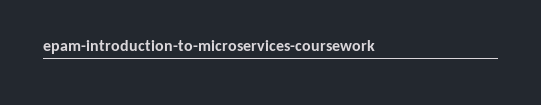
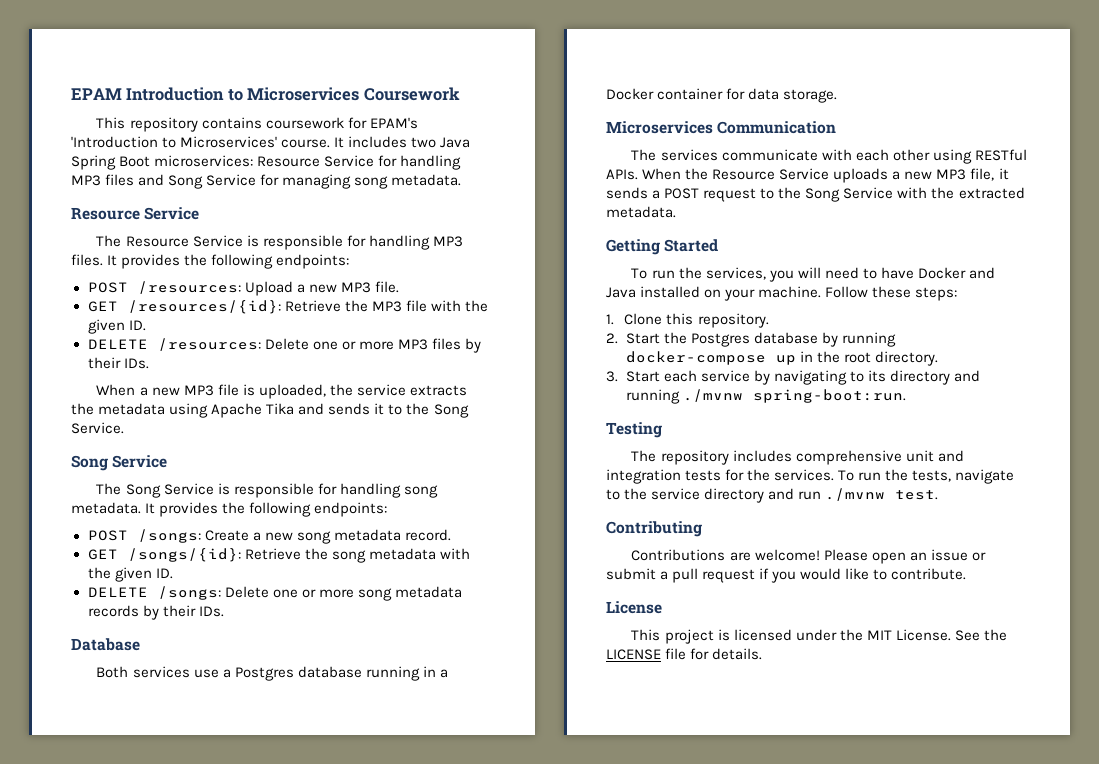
- epam-introduction-to-microservices-coursework
+ EPAM Introduction to Microservices Coursework
+ This repository contains coursework for EPAM's 'Introduction to Microservices' course. It includes two Java Spring Boot microservices: Resource Service for handling MP3 files and Song Service for managing song metadata.
+ Resource Service
+ The Resource Service is responsible for handling MP3 files. It provides the following endpoints:
+ POST /resources: Upload a new MP3 file.
+ GET /resources/{id}: Retrieve the MP3 file with the given ID.
+ DELETE /resources: Delete one or more MP3 files by their IDs.
+ When a new MP3 file is uploaded, the service extracts the metadata using Apache Tika and sends it to the Song Service.
+ Song Service
+ The Song Service is responsible for handling song metadata. It provides the following endpoints:
+ POST /songs: Create a new song metadata record.
+ GET /songs/{id}: Retrieve the song metadata with the given ID.
+ DELETE /songs: Delete one or more song metadata records by their IDs.
+ Database
+ Both services use a Postgres database running in a Docker container for data storage.
+ Microservices Communication
+ The services communicate with each other using RESTful APIs. When the Resource Service uploads a new MP3 file, it sends a POST request to the Song Service with the extracted metadata.
+ Getting Started
+ To run the services, you will need to have Docker and Java installed on your machine. Follow these steps:
+ 1. Clone this repository.
+ 2. Start the Postgres database by running docker-compose up in the root directory.
+ 3. Start each service by navigating to its directory and running ./mvnw spring-boot:run.
+ Testing
+ The repository includes comprehensive unit and integration tests for the services. To run the tests, navigate to the service directory and run ./mvnw test.
+ Contributing
+ Contributions are welcome! Please open an issue or submit a pull request if you would like to contribute.
+ License
+ This project is licensed under the MIT License. See the LICENSE file for details.

